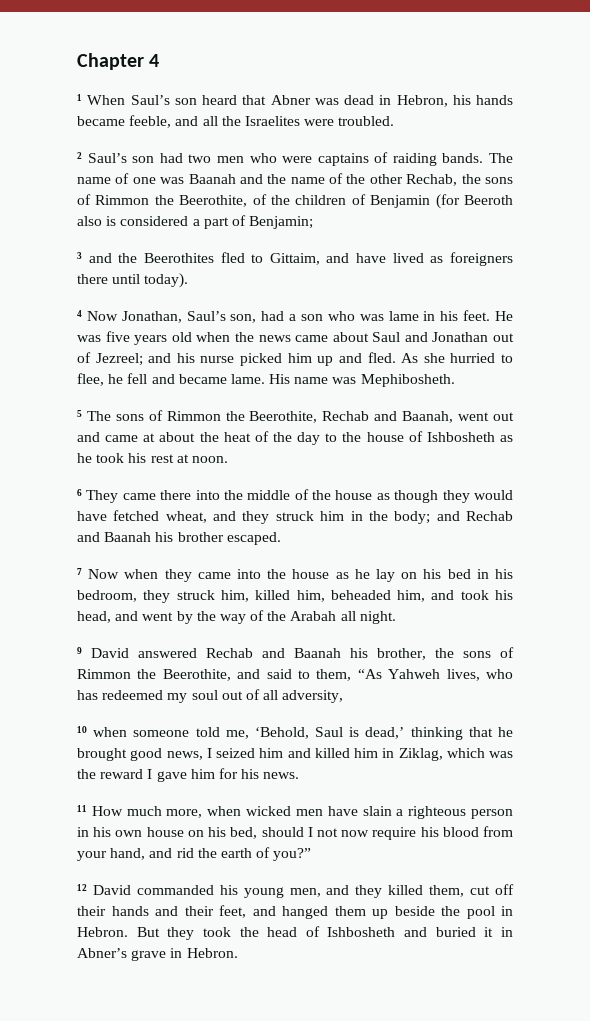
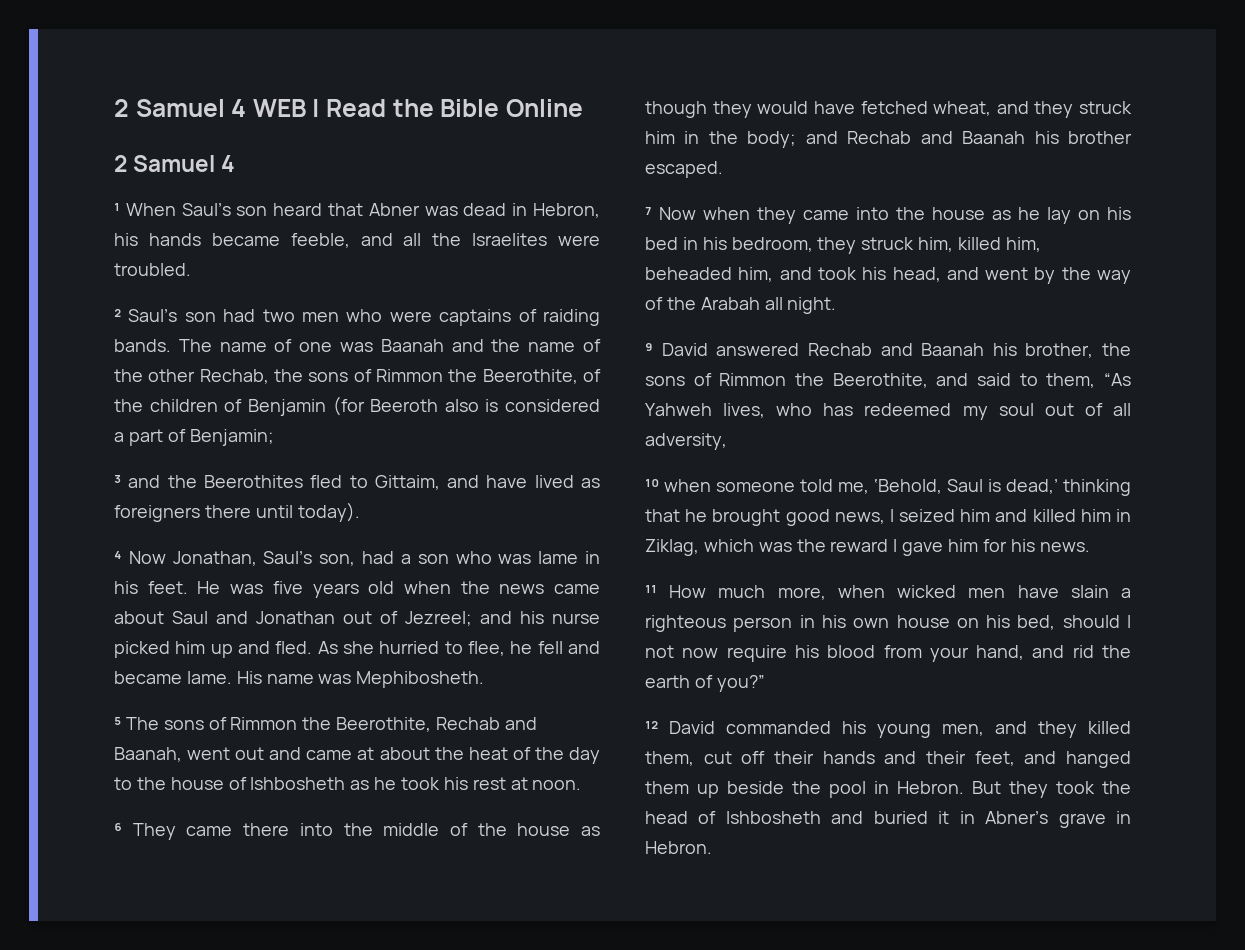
- Chapter 4
+ 2 Samuel 4 WEB | Read the Bible Online
+ 2 Samuel 4

